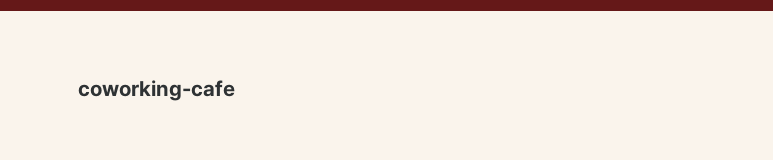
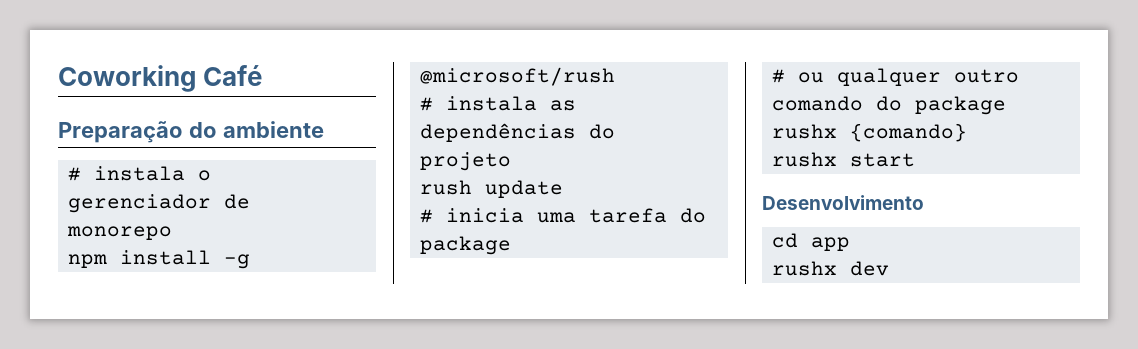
- coworking-cafe
+ Coworking Café
+ Preparação do ambiente
+ # instala o gerenciador de monorepo
+ npm install -g @microsoft/rush
+ # instala as dependências do projeto
+ rush update
+ # inicia uma tarefa do package
+ # ou qualquer outro comando do package rushx {comando}
+ rushx start
+ Desenvolvimento
+ cd app
+ rushx dev

